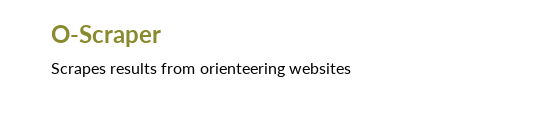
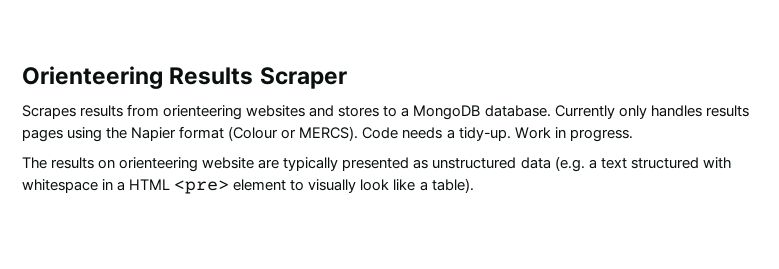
- O-Scraper
+ Orienteering Results Scraper
- Scrapes results from orienteering websites
+ Scrapes results from orienteering websites and stores to a MongoDB database. Currently only handles results pages using the Napier format (Colour or MERCS). Code needs a tidy-up. Work in progress.
+ The results on orienteering website are typically presented as unstructured data (e.g. a text structured with whitespace in a HTML <pre> element to visually look like a table).

